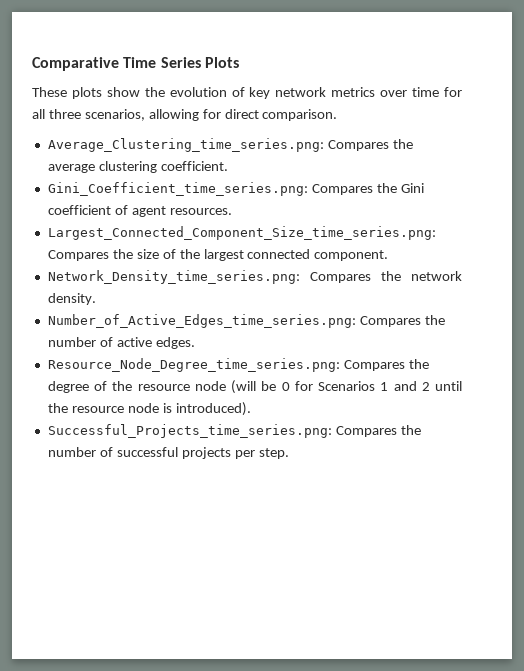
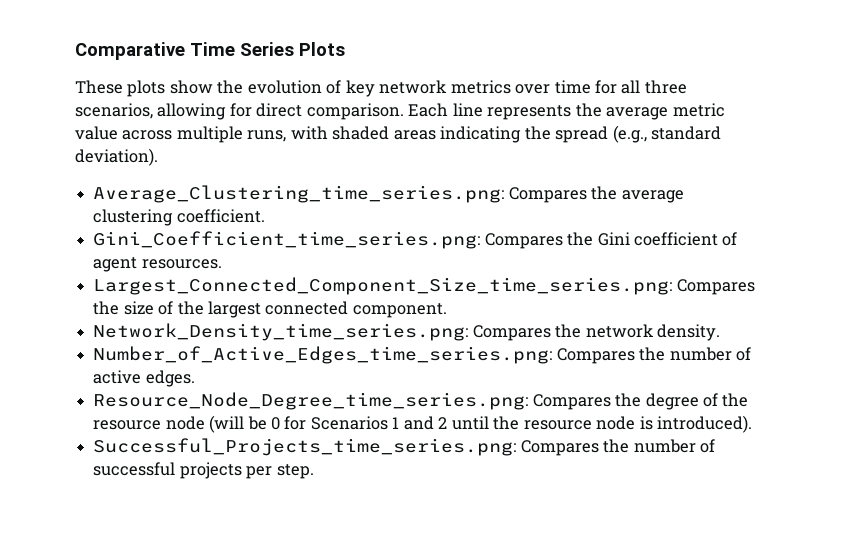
+ Each line represents the average metric value across multiple runs, with shaded areas indicating the spread (e.g., standard deviation).

